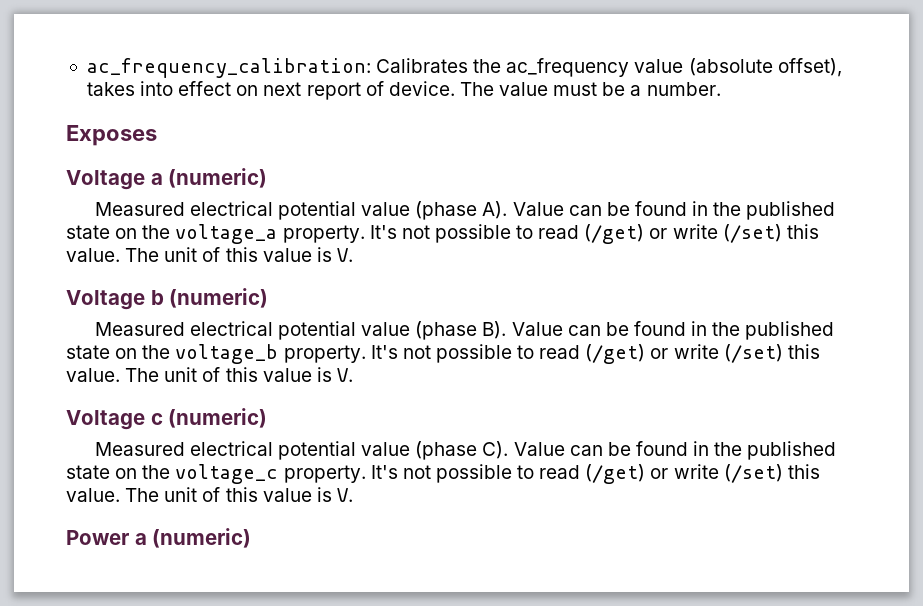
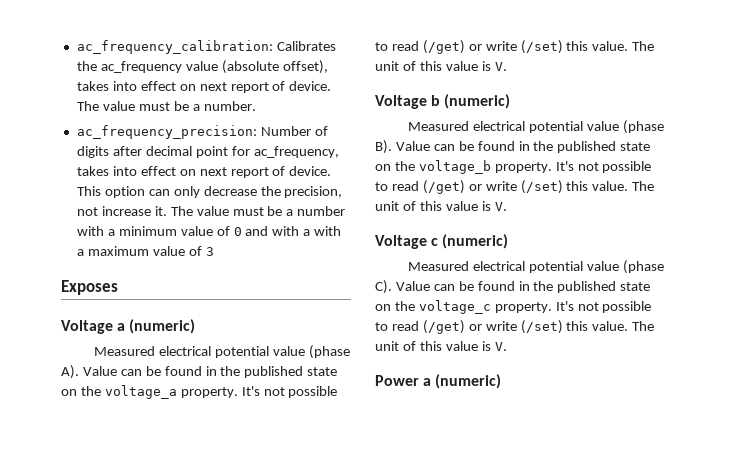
+ ac_frequency_precision: Number of digits after decimal point for ac_frequency, takes into effect on next report of device. This option can only decrease the precision, not increase it. The value must be a number with a minimum value of 0 and with a with a maximum value of 3

